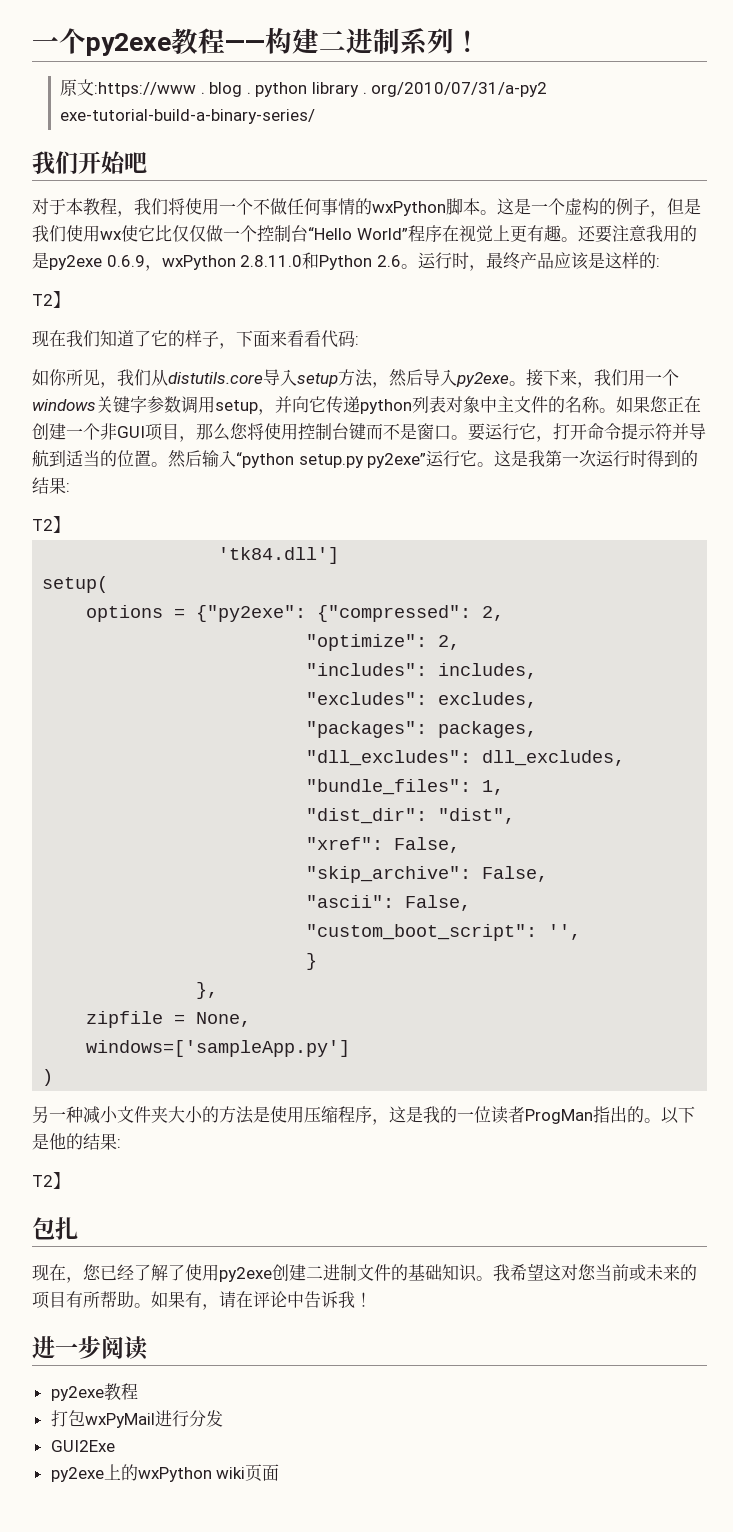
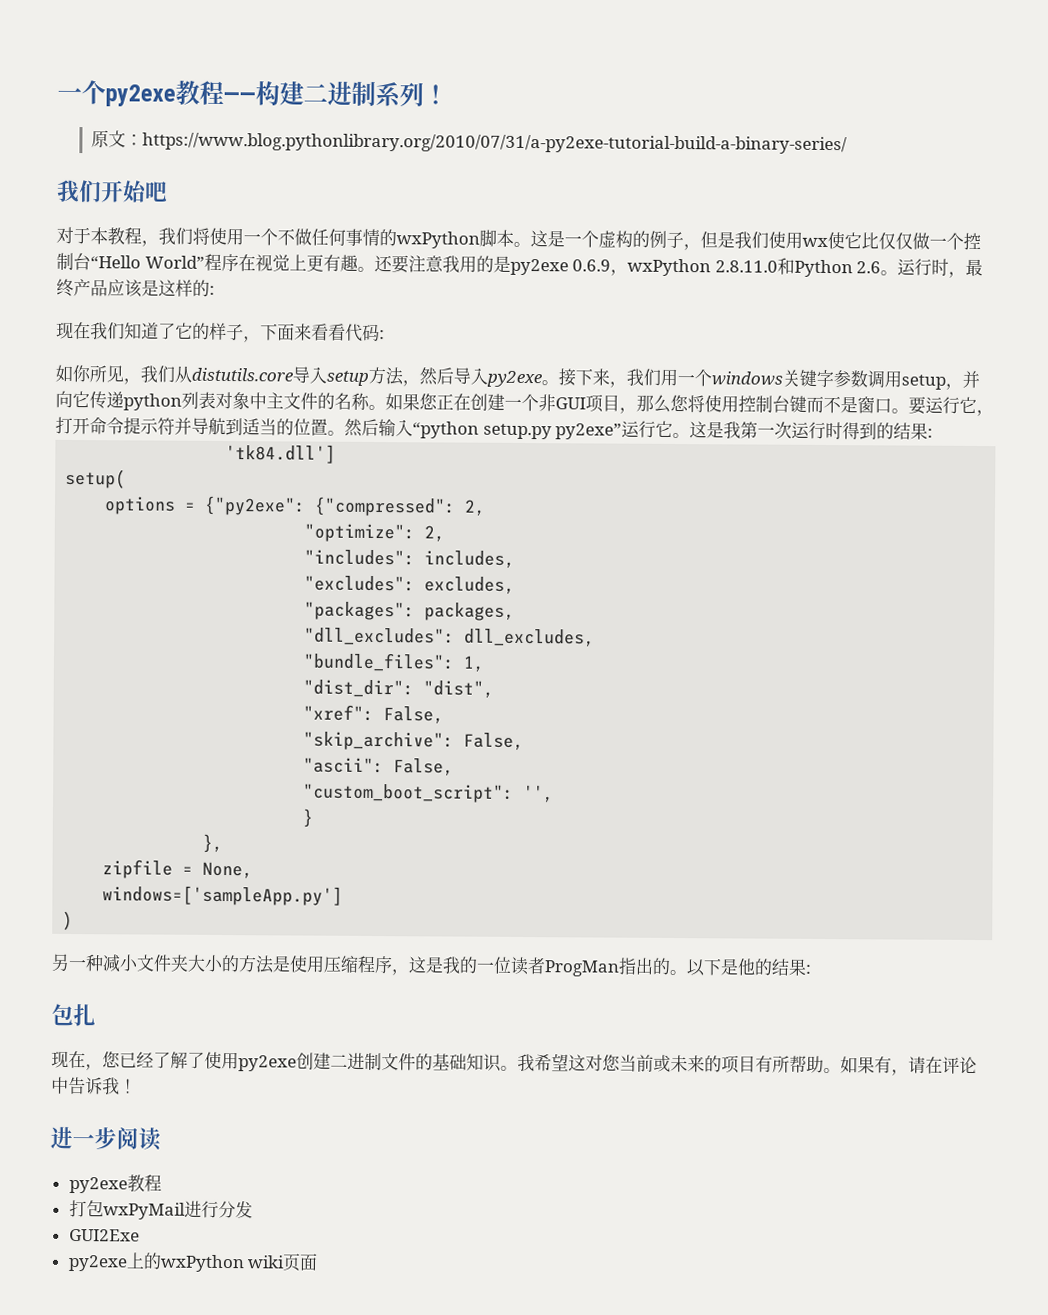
- 原文:https://www . blog . python library . org/2010/07/31/a-py2 exe-tutorial-build-a-binary-series/
+ 原文：https://www.blog.pythonlibrary.org/2010/07/31/a-py2exe-tutorial-build-a-binary-series/
  运行时，最终产品应该是这样的:
- T2】
  这是我第一次运行时得到的结果:
- T2】
  以下是他的结果:
- T2】

